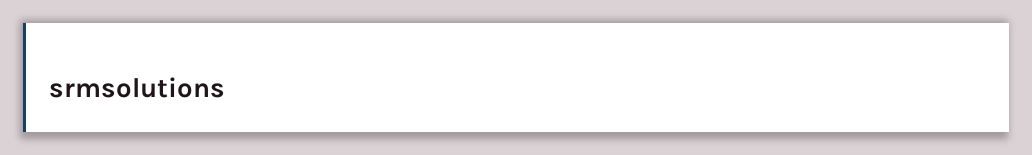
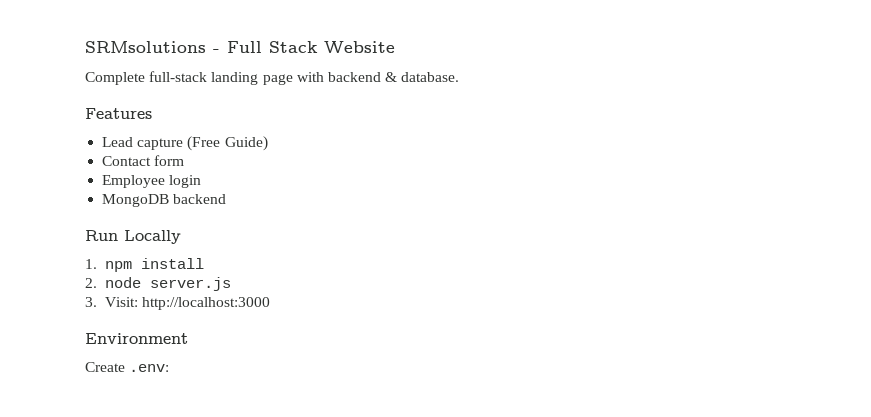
- srmsolutions
+ SRMsolutions - Full Stack Website
+ Complete full-stack landing page with backend & database.
+ Features
+ Lead capture (Free Guide)
+ Contact form
+ Employee login
+ MongoDB backend
+ Run Locally
+ 1. npm install
+ 2. node server.js
+ 3. Visit: http://localhost:3000
+ Environment
+ Create .env:

